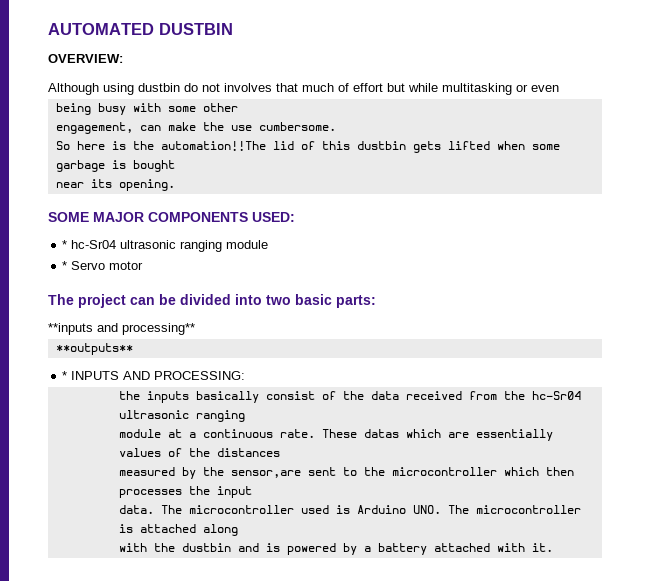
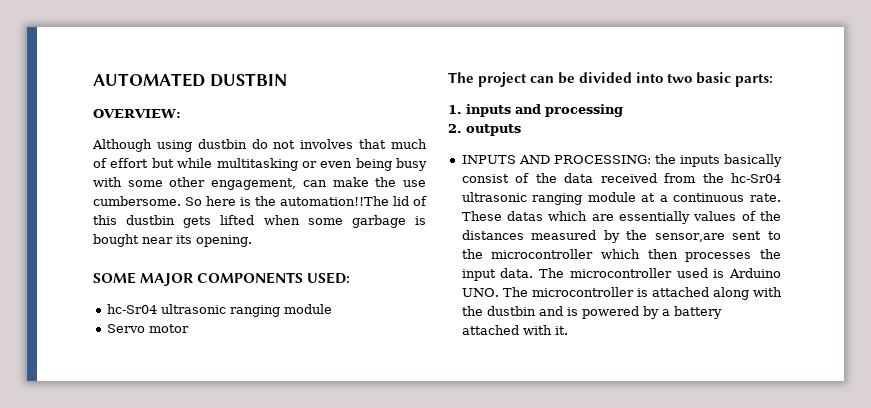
- Although using dustbin do not involves that much of effort but while multitasking or even
- being busy with some other
- engagement, can make the use cumbersome.
- So here is the automation!!The lid of this dustbin gets lifted when some garbage is bought
- near its opening.
+ Although using dustbin do not involves that much of effort but while multitasking or even being busy with some other engagement, can make the use cumbersome. So here is the automation!!The lid of this dustbin gets lifted when some garbage is bought near its opening.
  SOME MAJOR COMPONENTS USED:
- * hc-Sr04 ultrasonic ranging module
+ hc-Sr04 ultrasonic ranging module
- * Servo motor
+ Servo motor
- **inputs and processing**
- **outputs**
- * INPUTS AND PROCESSING:
- the inputs basically consist of the data received from the hc-Sr04 ultrasonic ranging
- module at a continuous rate.
+ 1. inputs and processing
+ 2. outputs
+ INPUTS AND PROCESSING: the inputs basically consist of the data received from the hc-Sr04 ultrasonic ranging module at a continuous rate.
- These datas which are essentially values of the distances
- measured by the sensor,are sent to the microcontroller which then processes the input
- data.
+ These datas which are essentially values of the distances measured by the sensor,are sent to the microcontroller which then processes the input data.
- The microcontroller used is Arduino UNO. The microcontroller is attached along
- with the dustbin and is powered by a battery attached with it.
+ The microcontroller used is Arduino UNO. The microcontroller is attached along with the dustbin and is powered by a battery attached with it.

